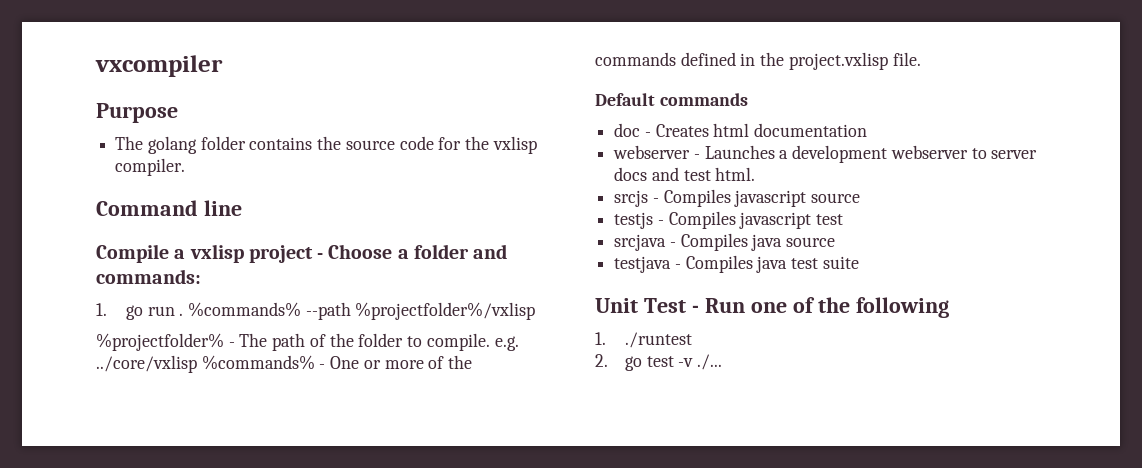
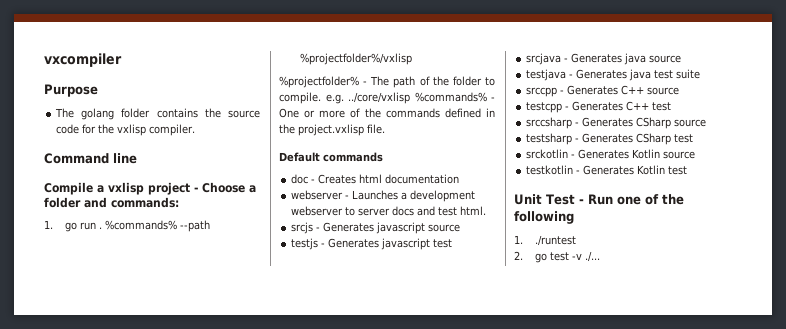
- srcjs - Compiles javascript source
+ srcjs - Generates javascript source
- testjs - Compiles javascript test
+ testjs - Generates javascript test
- srcjava - Compiles java source
+ srcjava - Generates java source
- testjava - Compiles java test suite
+ testjava - Generates java test suite
+ srccpp - Generates C++ source
+ testcpp - Generates C++ test
+ srccsharp - Generates CSharp source
+ testsharp - Generates CSharp test
+ srckotlin - Generates Kotlin source
+ testkotlin - Generates Kotlin test

